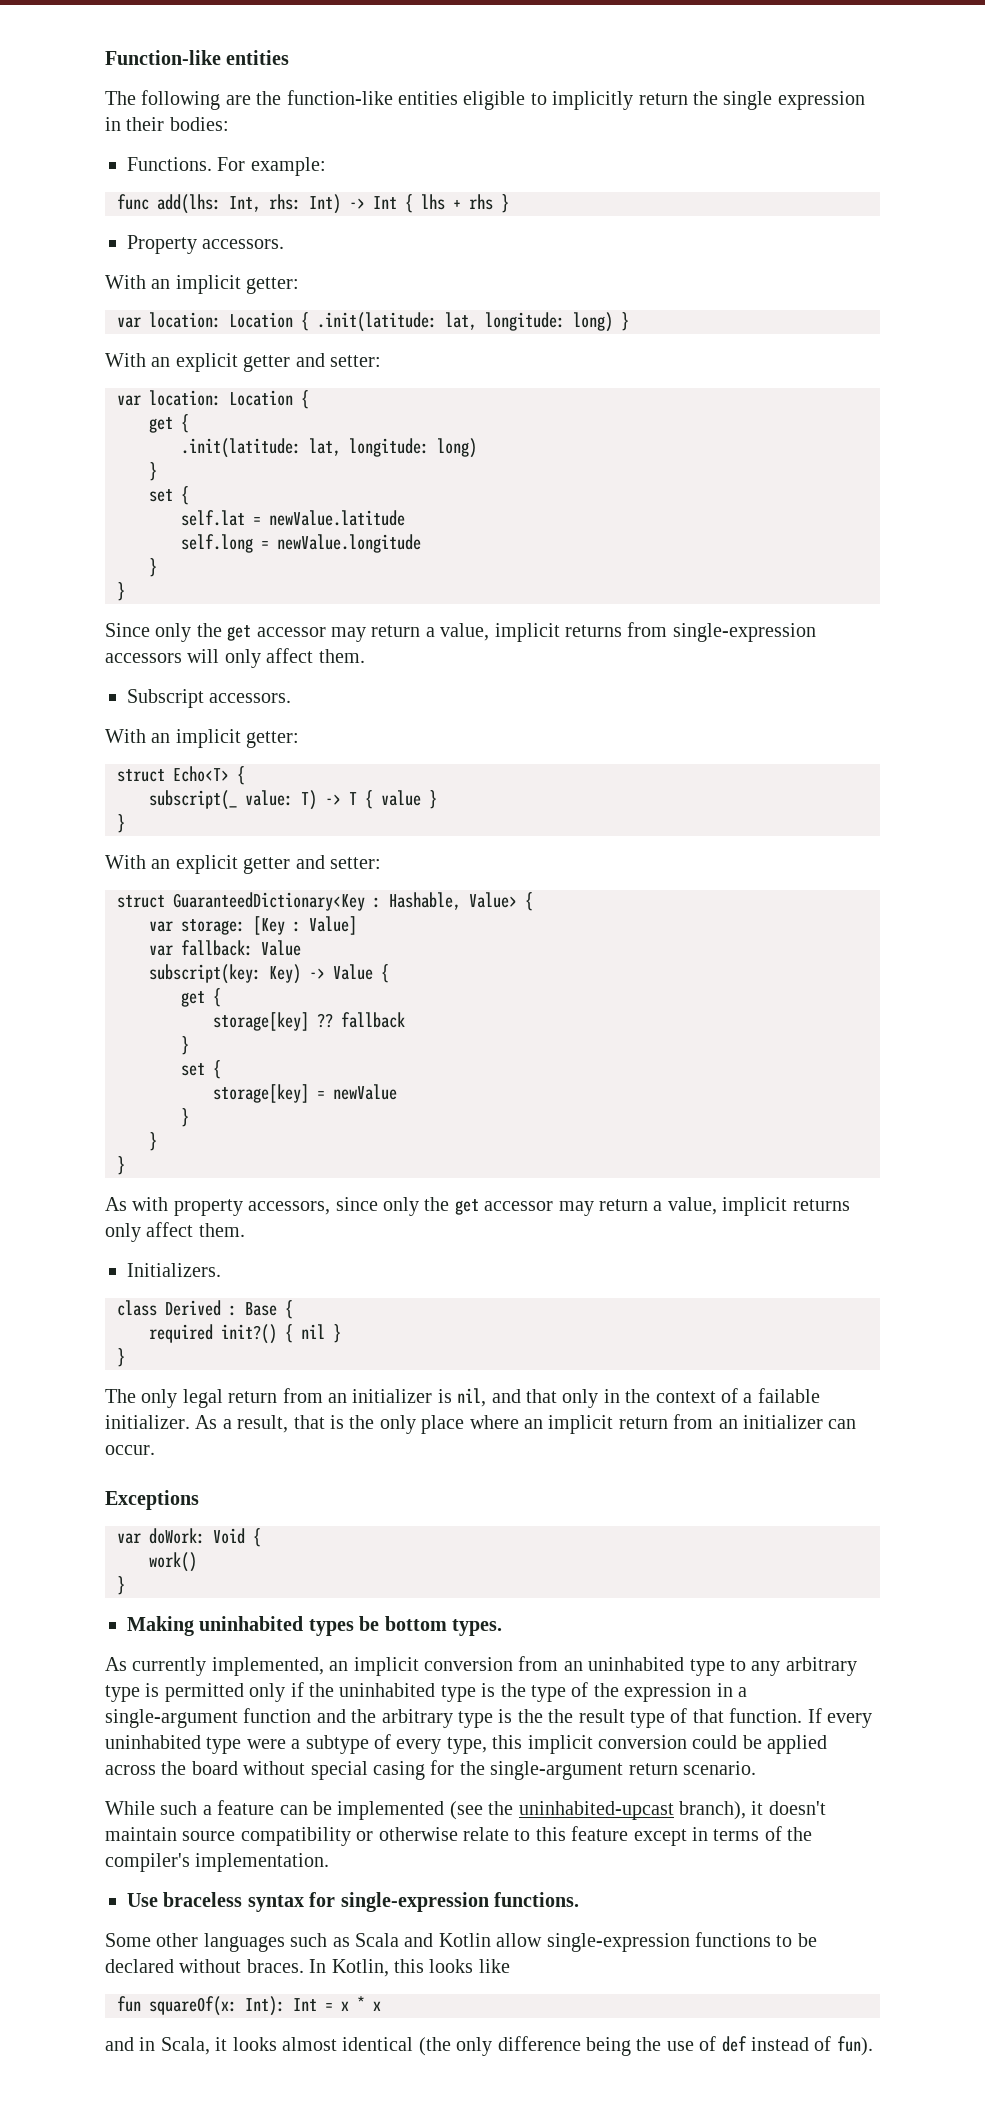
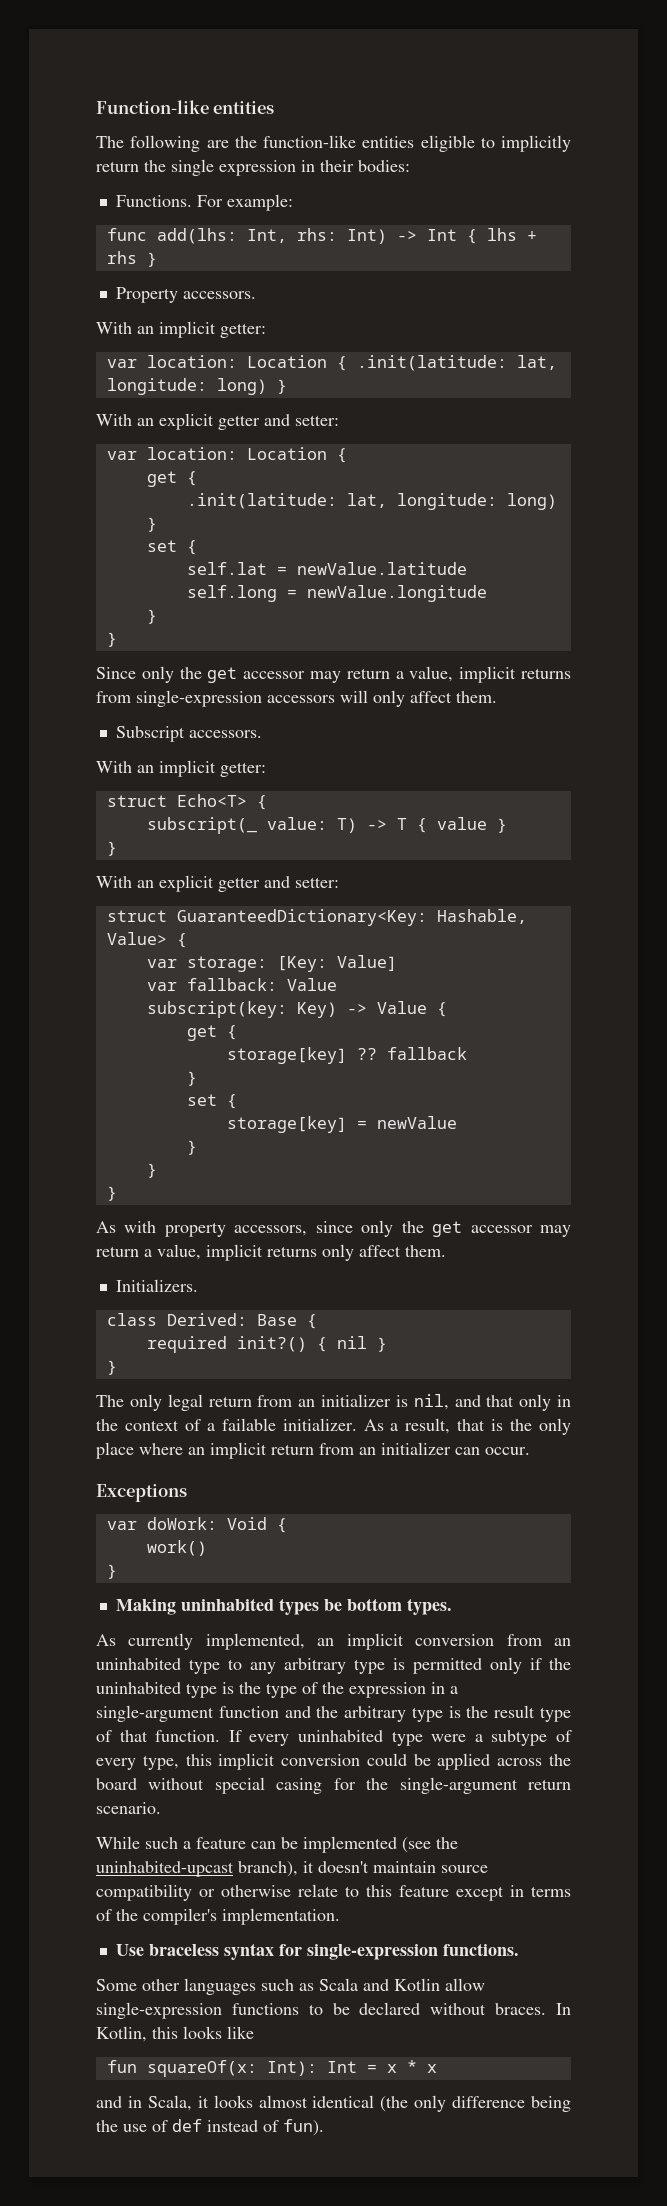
- struct GuaranteedDictionary<Key : Hashable, Value> {
+ struct GuaranteedDictionary<Key: Hashable, Value> {
- var storage: [Key : Value]
+ var storage: [Key: Value]
- class Derived : Base {
+ class Derived: Base {
- As currently implemented, an implicit conversion from an uninhabited type to any arbitrary type is permitted only if the uninhabited type is the type of the expression in a single-argument function and the arbitrary type is the the result type of that function.
+ As currently implemented, an implicit conversion from an uninhabited type to any arbitrary type is permitted only if the uninhabited type is the type of the expression in a single-argument function and the arbitrary type is the result type of that function.

